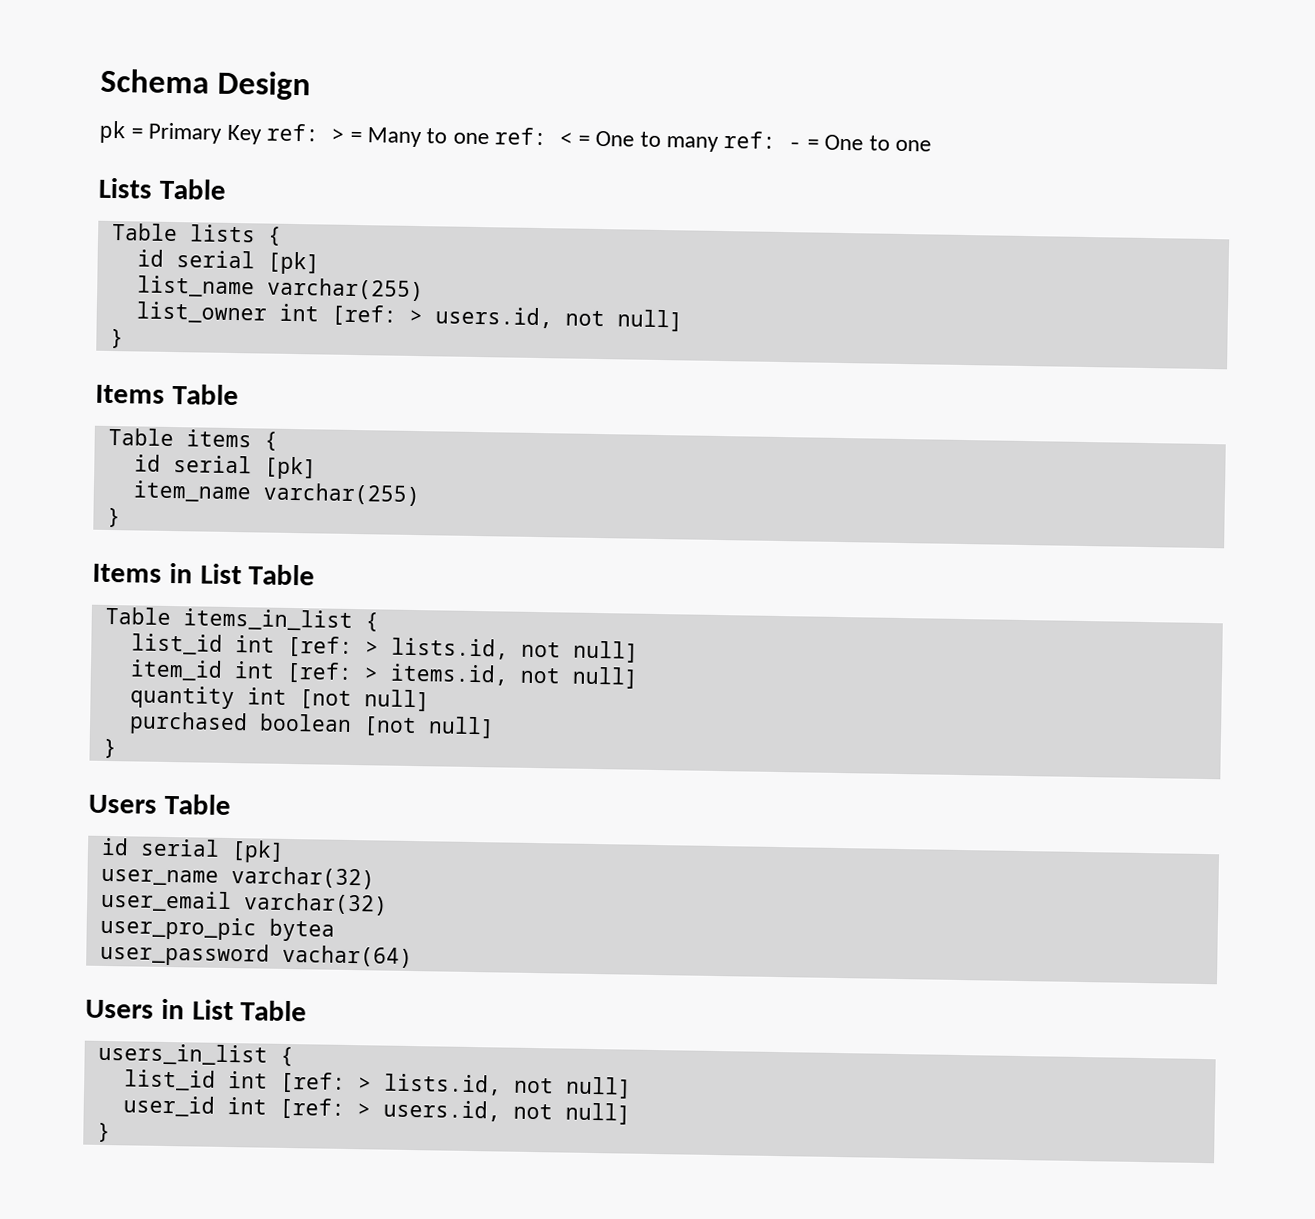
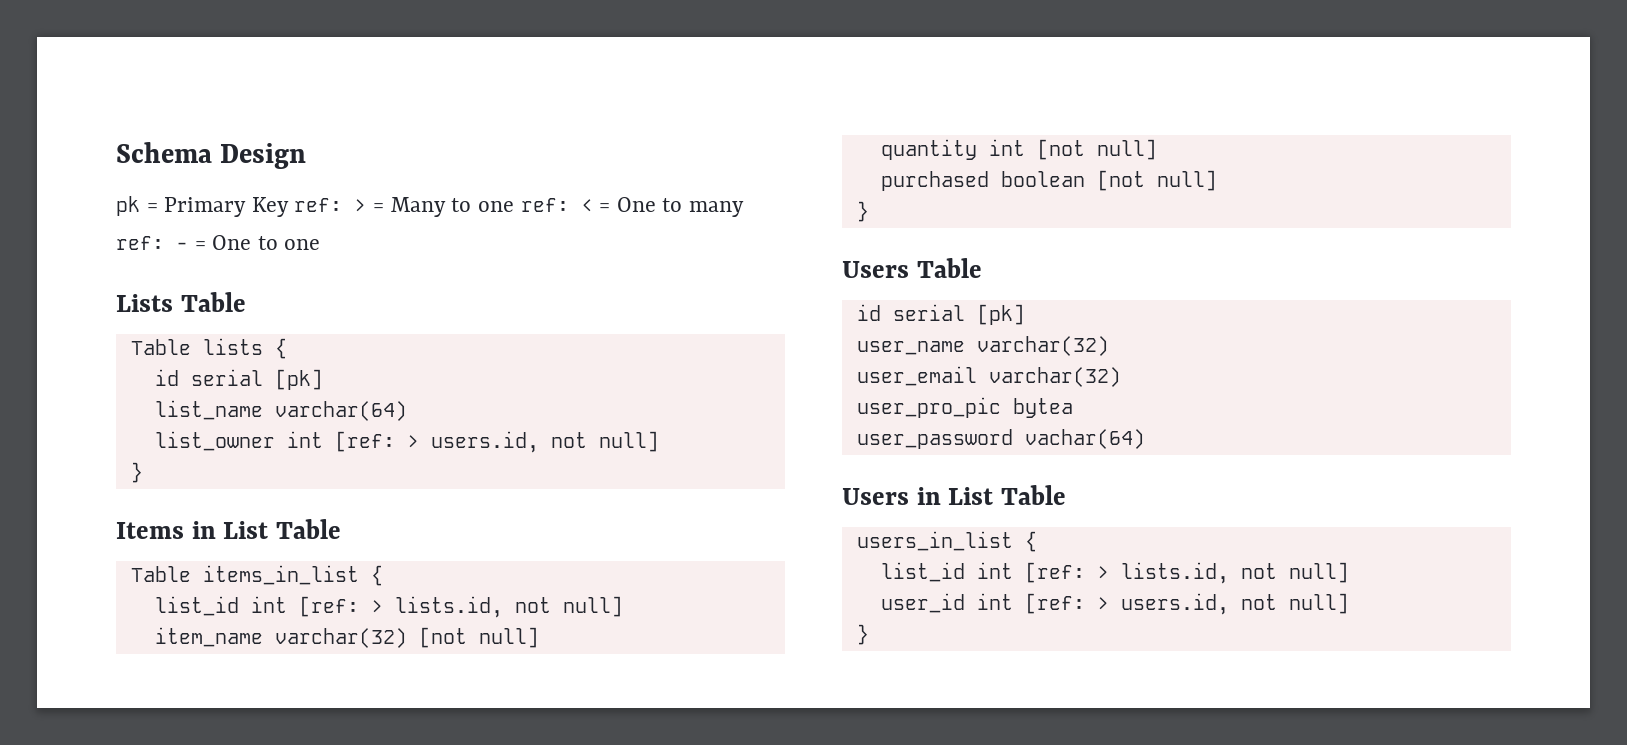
- list_name varchar(255)
+ list_name varchar(64)
- Items Table
- Table items {
- id serial [pk]
- item_name varchar(255)
- }
- item_id int [ref: > items.id, not null]
+ item_name varchar(32) [not null]

